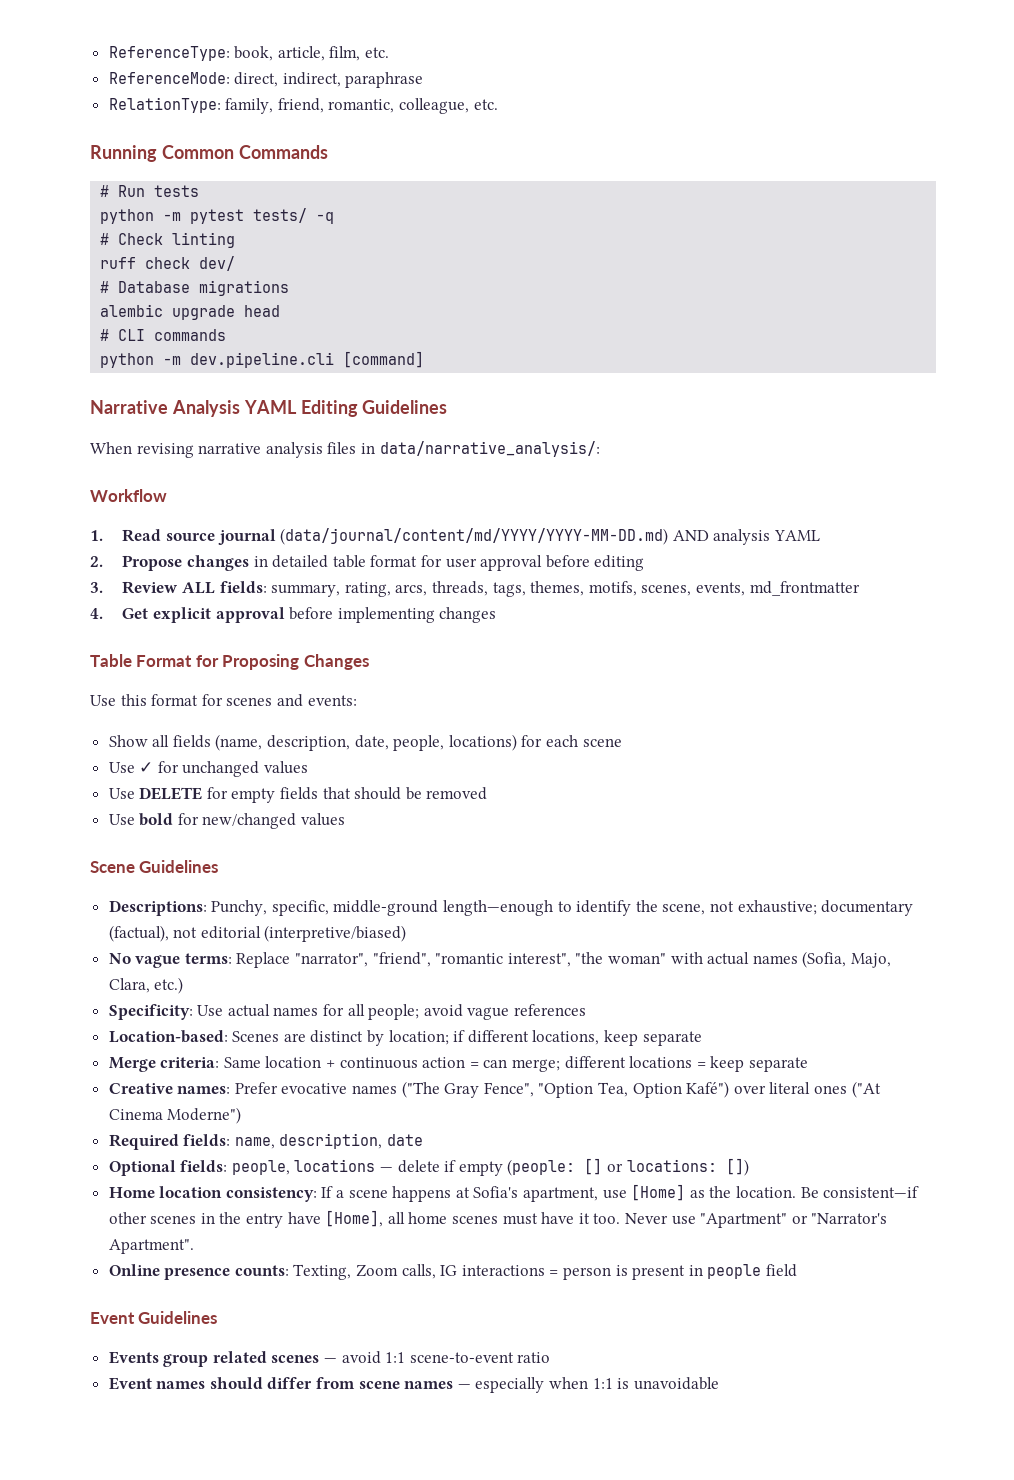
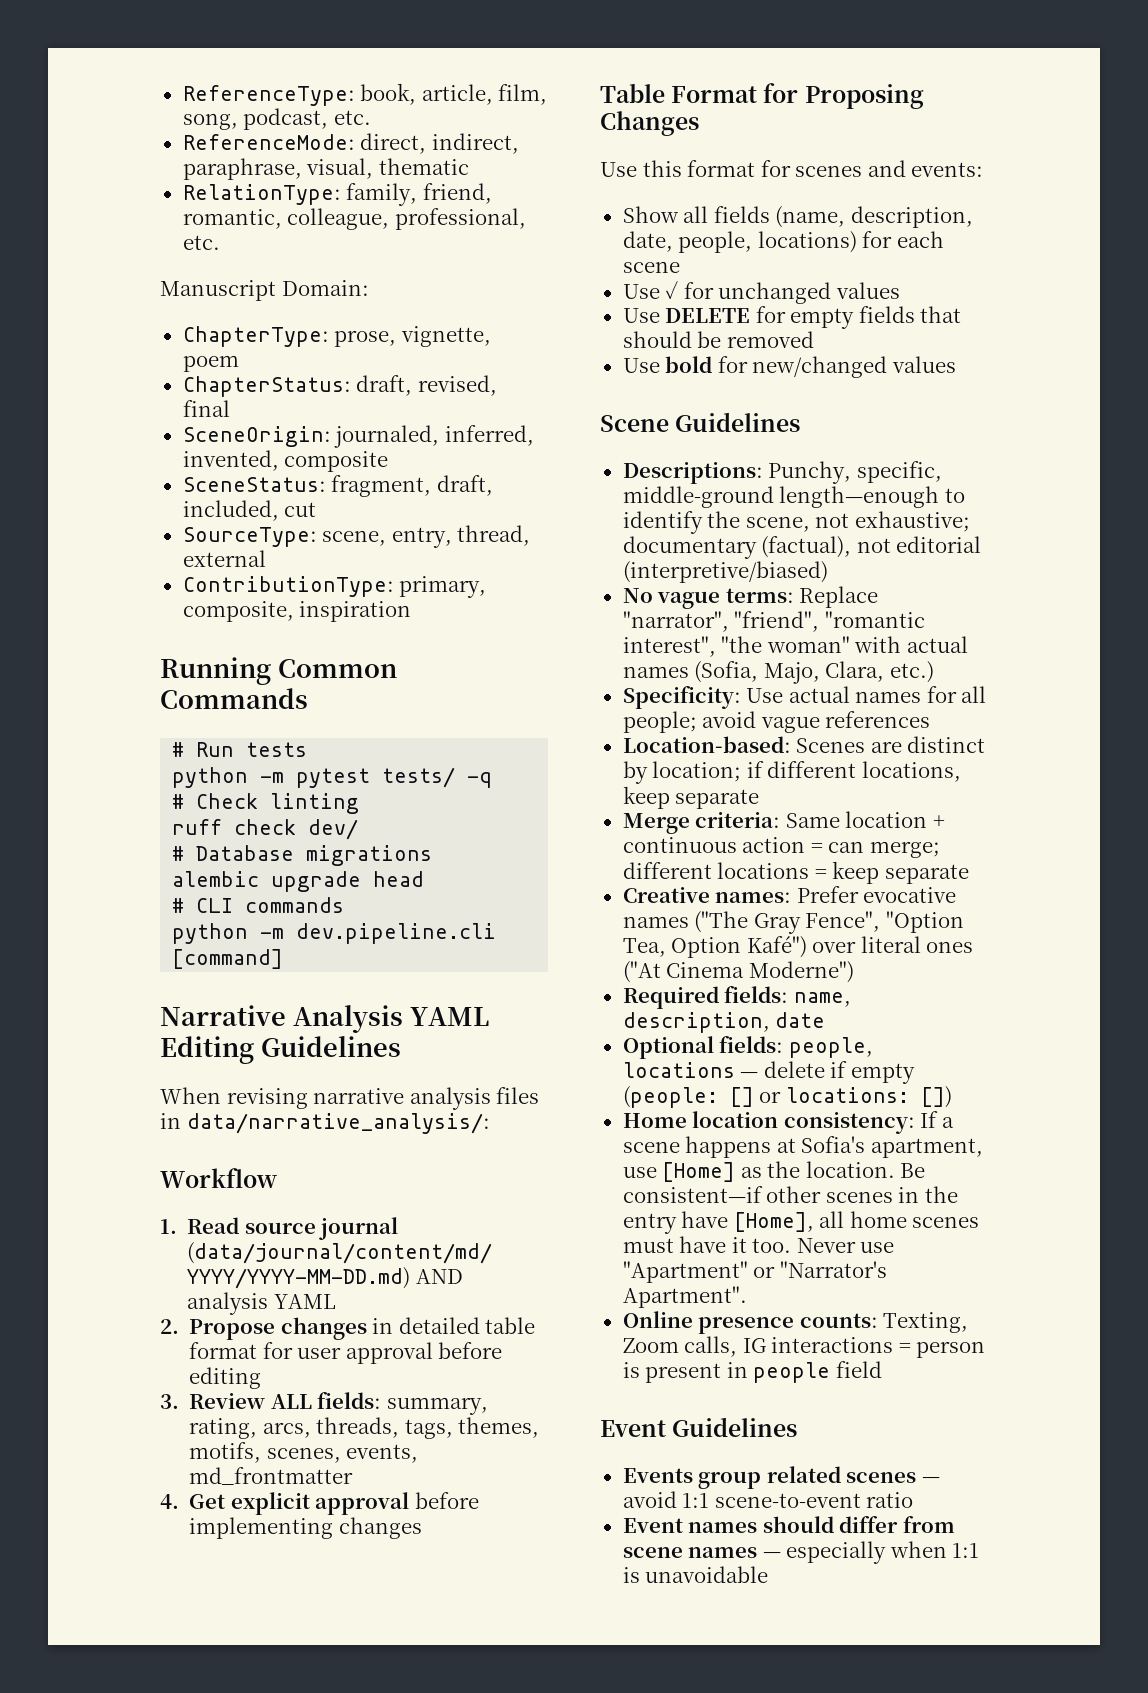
- ReferenceType: book, article, film, etc.
+ ReferenceType: book, article, film, song, podcast, etc.
- ReferenceMode: direct, indirect, paraphrase
+ ReferenceMode: direct, indirect, paraphrase, visual, thematic
- RelationType: family, friend, romantic, colleague, etc.
+ RelationType: family, friend, romantic, colleague, professional, etc.
+ Manuscript Domain:
+ ChapterType: prose, vignette, poem
+ ChapterStatus: draft, revised, final
+ SceneOrigin: journaled, inferred, invented, composite
+ SceneStatus: fragment, draft, included, cut
+ SourceType: scene, entry, thread, external
+ ContributionType: primary, composite, inspiration

